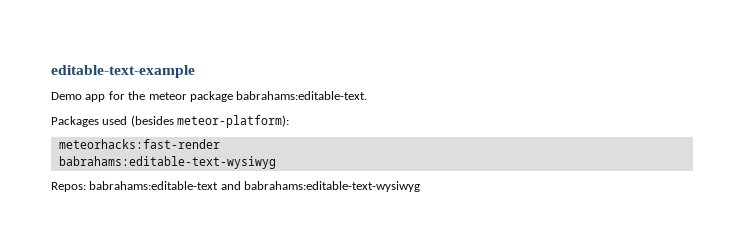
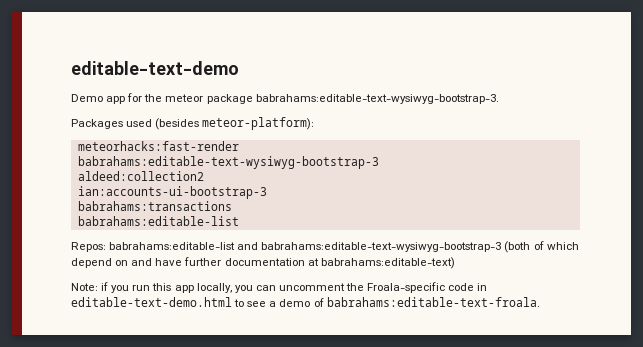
- editable-text-example
+ editable-text-demo
- Demo app for the meteor package babrahams:editable-text.
+ Demo app for the meteor package babrahams:editable-text-wysiwyg-bootstrap-3.
  meteorhacks:fast-render
- babrahams:editable-text-wysiwyg
- Repos: babrahams:editable-text and babrahams:editable-text-wysiwyg
+ babrahams:editable-text-wysiwyg-bootstrap-3
+ aldeed:collection2
+ ian:accounts-ui-bootstrap-3
+ babrahams:transactions
+ babrahams:editable-list
+ Repos: babrahams:editable-list and babrahams:editable-text-wysiwyg-bootstrap-3 (both of which depend on and have further documentation at babrahams:editable-text)
+ Note: if you run this app locally, you can uncomment the Froala-specific code in editable-text-demo.html to see a demo of babrahams:editable-text-froala.

